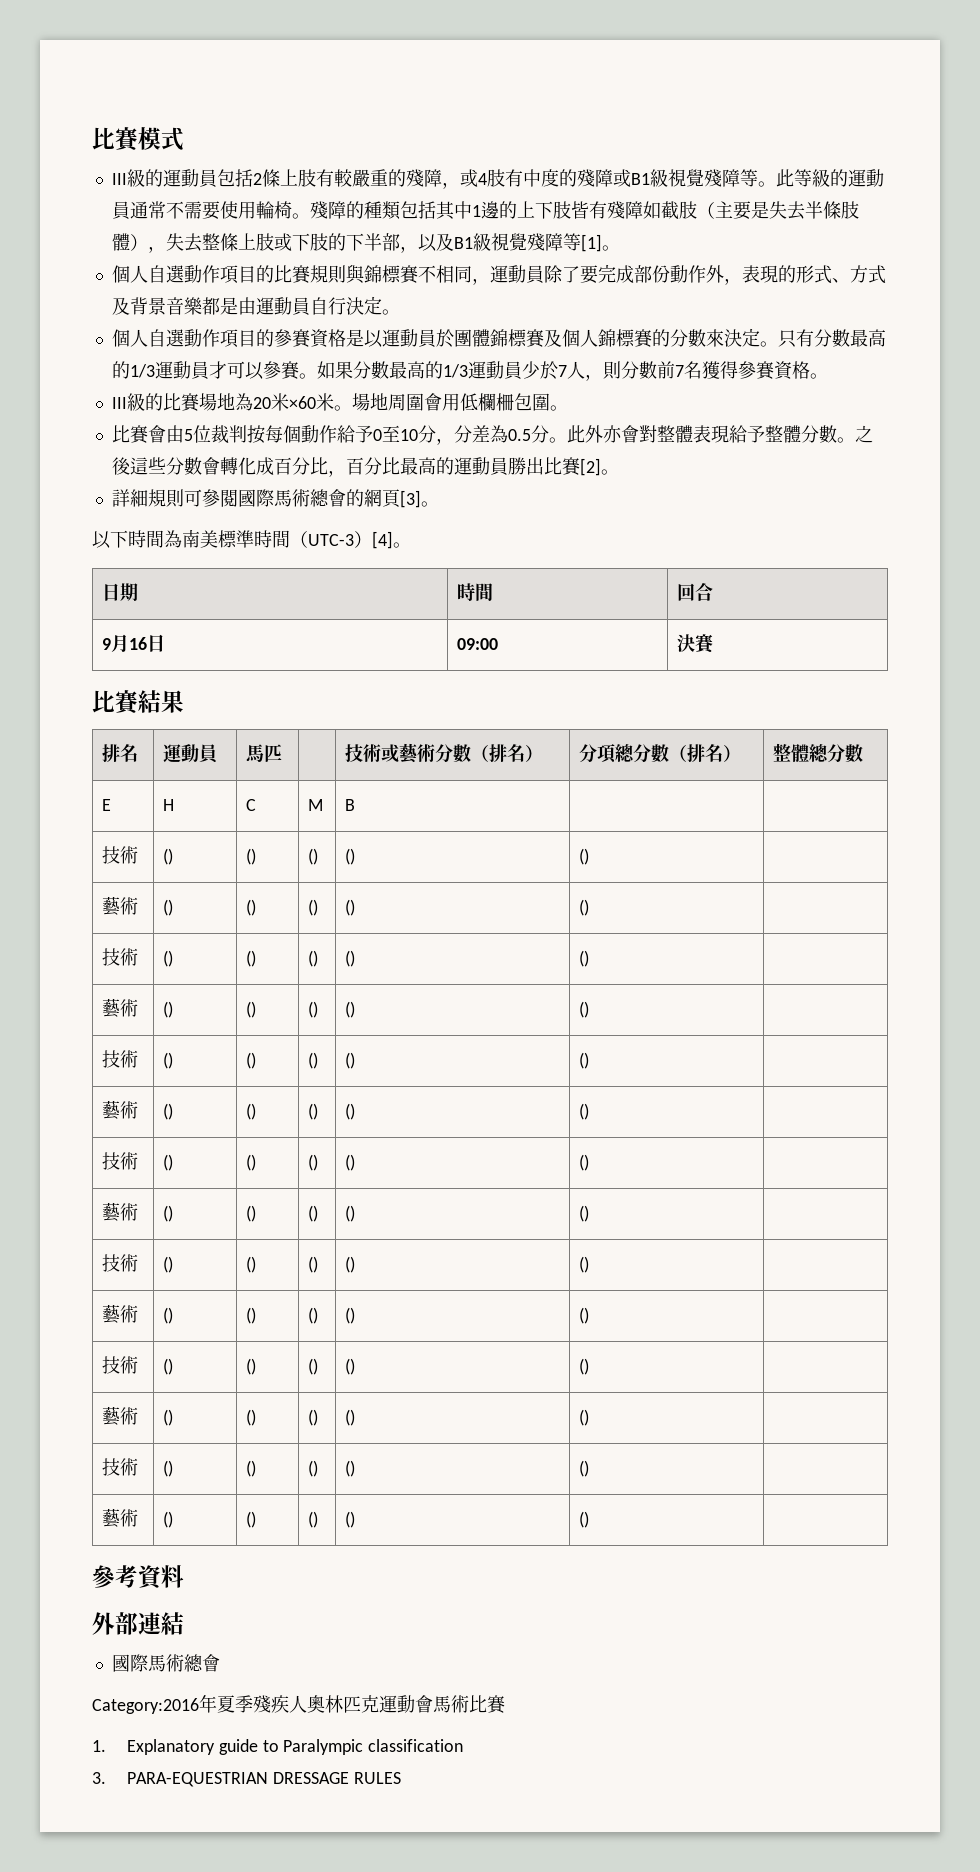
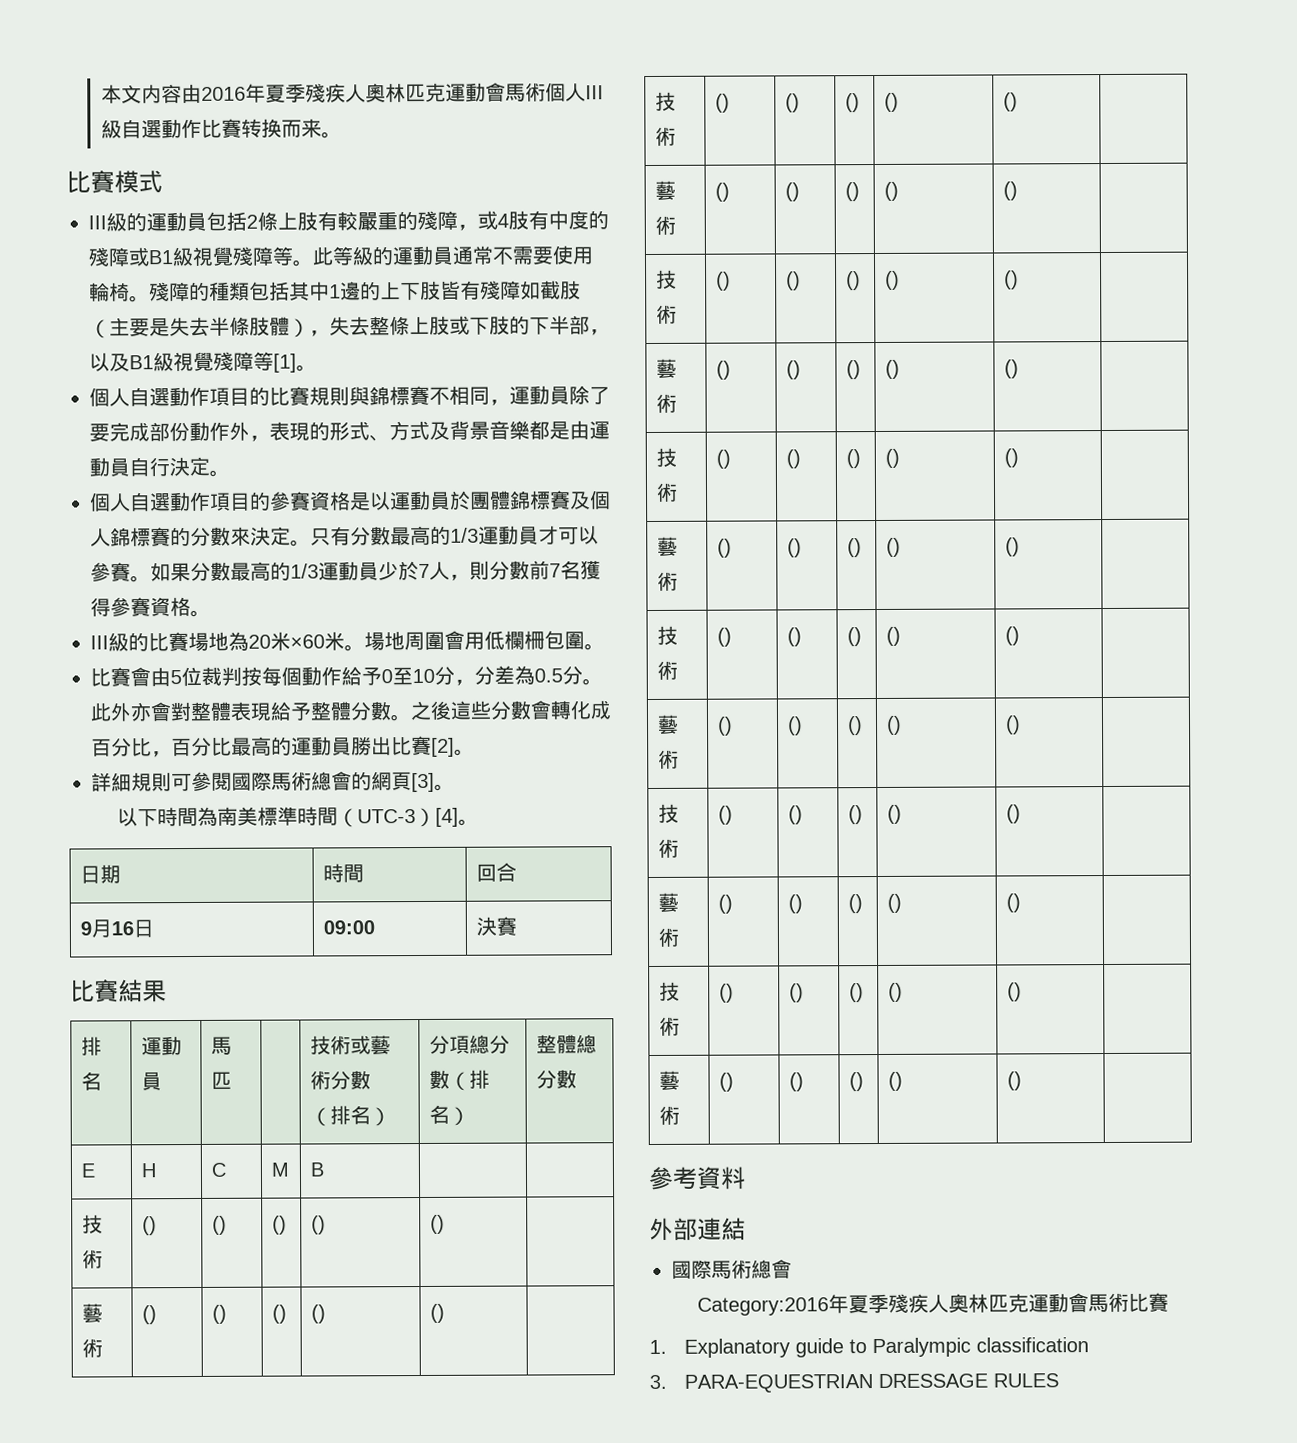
+ 本文内容由2016年夏季殘疾人奧林匹克運動會馬術個人III級自選動作比賽转换而来。

